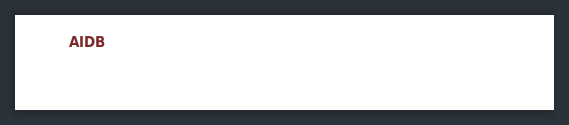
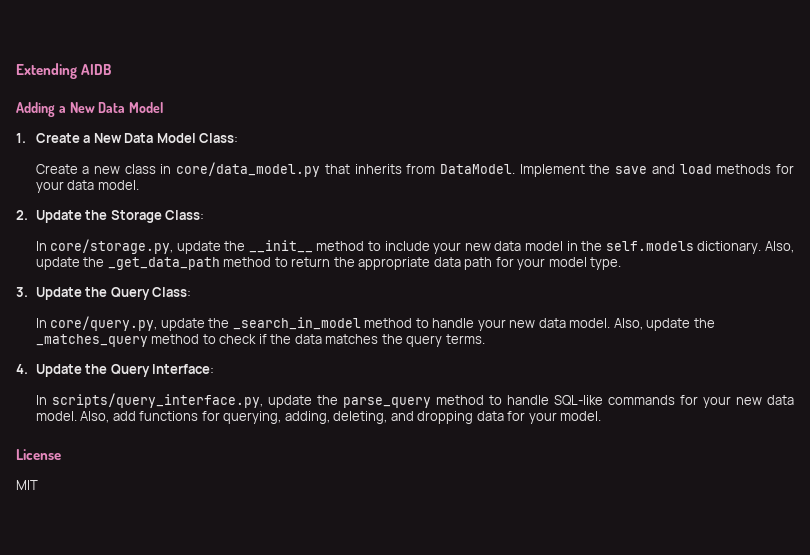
- AIDB
+ Extending AIDB
+ Adding a New Data Model
+ 1. Create a New Data Model Class:
+ Create a new class in core/data_model.py that inherits from DataModel. Implement the save and load methods for your data model.
+ 2. Update the Storage Class:
+ In core/storage.py, update the __init__ method to include your new data model in the self.models dictionary. Also, update the _get_data_path method to return the appropriate data path for your model type.
+ 3. Update the Query Class:
+ In core/query.py, update the _search_in_model method to handle your new data model. Also, update the _matches_query method to check if the data matches the query terms.
+ 4. Update the Query Interface:
+ In scripts/query_interface.py, update the parse_query method to handle SQL-like commands for your new data model. Also, add functions for querying, adding, deleting, and dropping data for your model.
+ License
+ MIT

